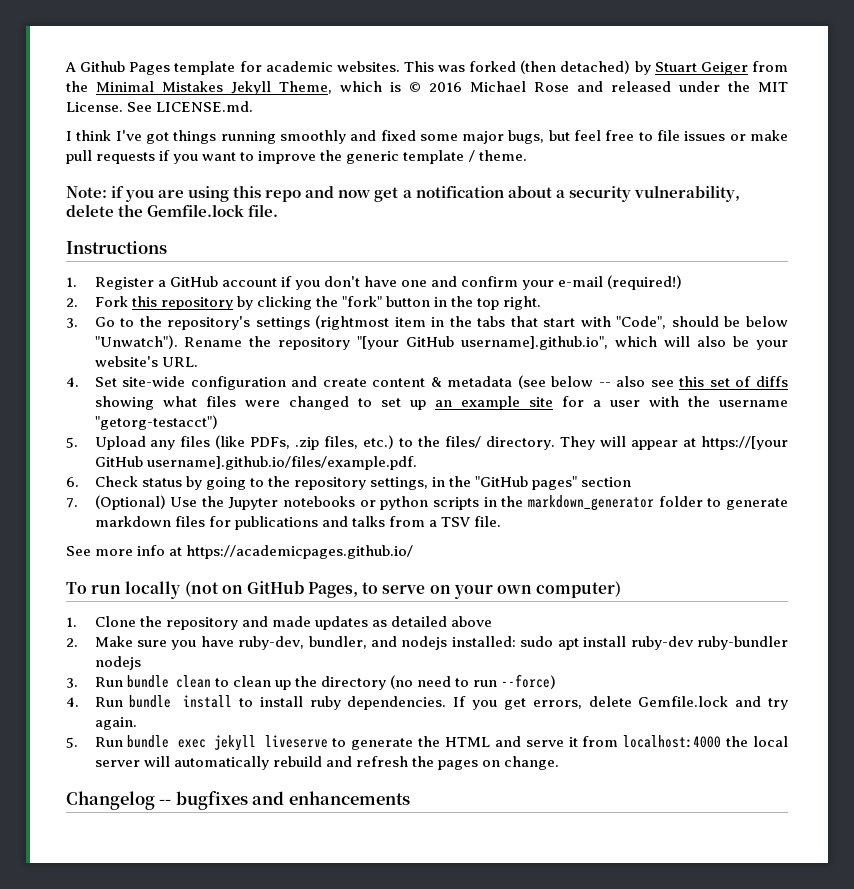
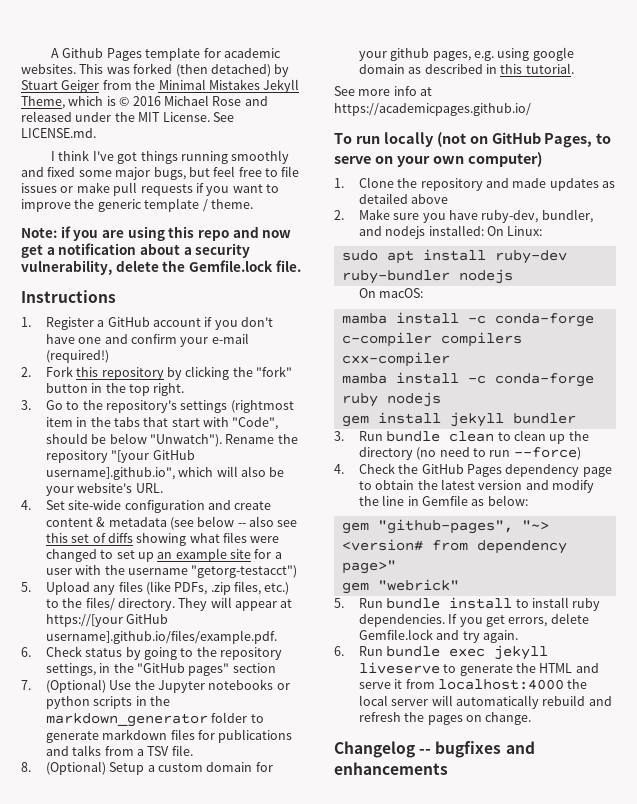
+ 8. (Optional) Setup a custom domain for your github pages, e.g. using google domain as described in this tutorial.
- 2. Make sure you have ruby-dev, bundler, and nodejs installed: sudo apt install ruby-dev ruby-bundler nodejs
+ 2. Make sure you have ruby-dev, bundler, and nodejs installed: On Linux:
+ sudo apt install ruby-dev ruby-bundler nodejs
+ On macOS:
+ mamba install -c conda-forge c-compiler compilers cxx-compiler
+ mamba install -c conda-forge ruby nodejs
+ gem install jekyll bundler
- 4. Run bundle install to install ruby dependencies.
+ 4. Check the GitHub Pages dependency page to obtain the latest version and modify the line in Gemfile as below:
+ gem "github-pages", "~> <version# from dependency page>"
+ gem "webrick"
+ 5. Run bundle install to install ruby dependencies.
- 5. Run bundle exec jekyll liveserve to generate the HTML and serve it from localhost:4000 the local server will automatically rebuild and refresh the pages on change.
+ 6. Run bundle exec jekyll liveserve to generate the HTML and serve it from localhost:4000 the local server will automatically rebuild and refresh the pages on change.

